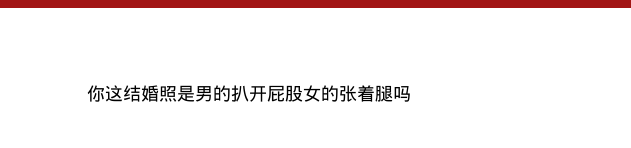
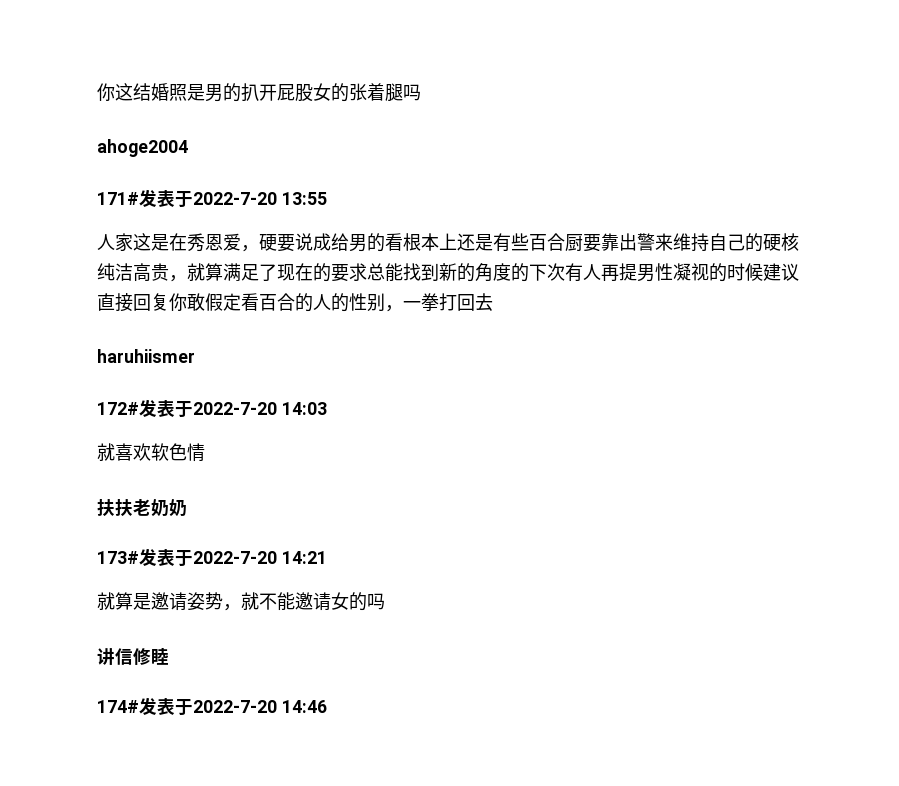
+ ahoge2004
+ 171#发表于2022-7-20 13:55
+ 人家这是在秀恩爱，硬要说成给男的看根本上还是有些百合厨要靠出警来维持自己的硬核纯洁高贵，就算满足了现在的要求总能找到新的角度的下次有人再提男性凝视的时候建议直接回复你敢假定看百合的人的性别，一拳打回去
+ haruhiismer
+ 172#发表于2022-7-20 14:03
+ 就喜欢软色情
+ 扶扶老奶奶
+ 173#发表于2022-7-20 14:21
+ 就算是邀请姿势，就不能邀请女的吗
+ 讲信修睦
+ 174#发表于2022-7-20 14:46

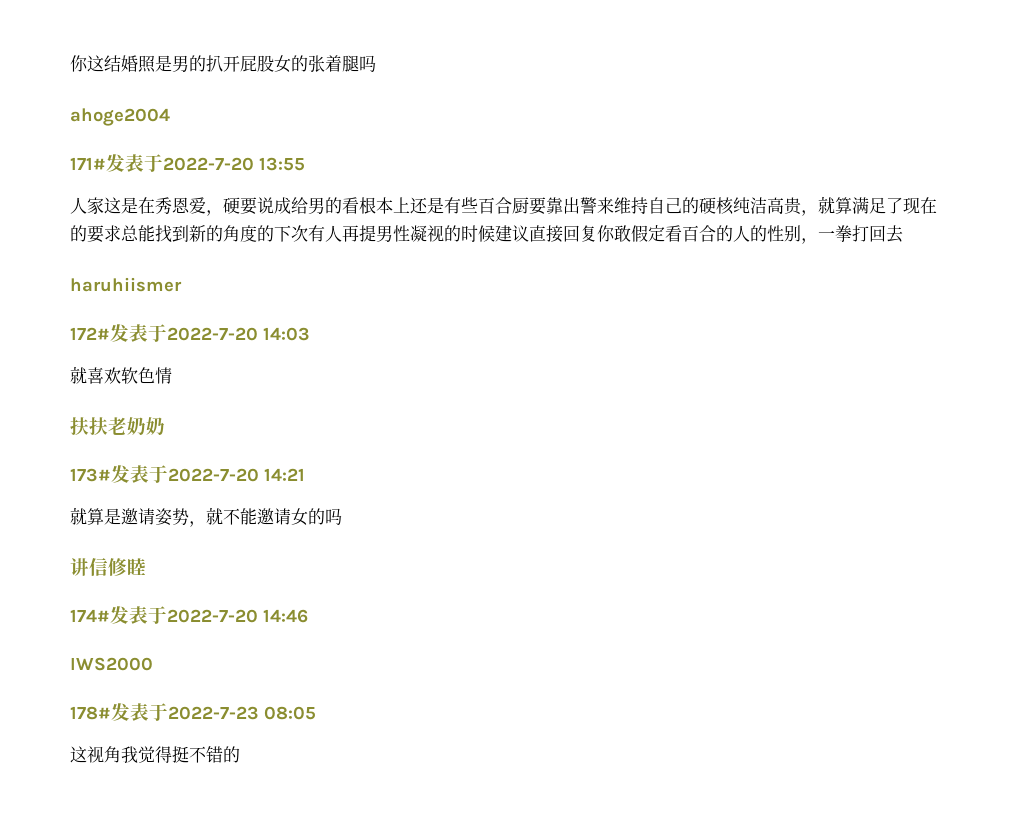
+ IWS2000
+ 178#发表于2022-7-23 08:05
+ 这视角我觉得挺不错的

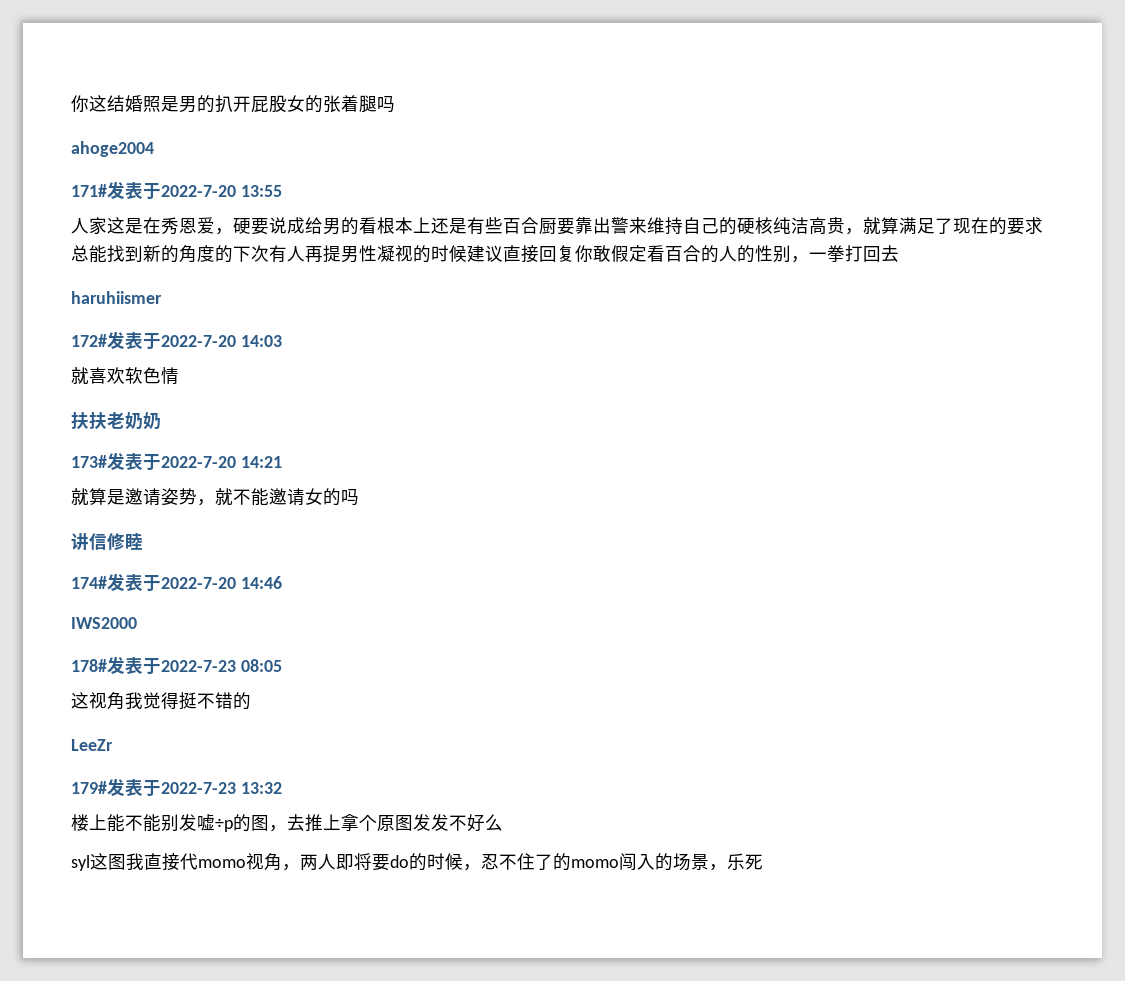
+ LeeZr
+ 179#发表于2022-7-23 13:32
+ 楼上能不能别发嘘÷p的图，去推上拿个原图发发不好么
+ syl这图我直接代momo视角，两人即将要do的时候，忍不住了的momo闯入的场景，乐死

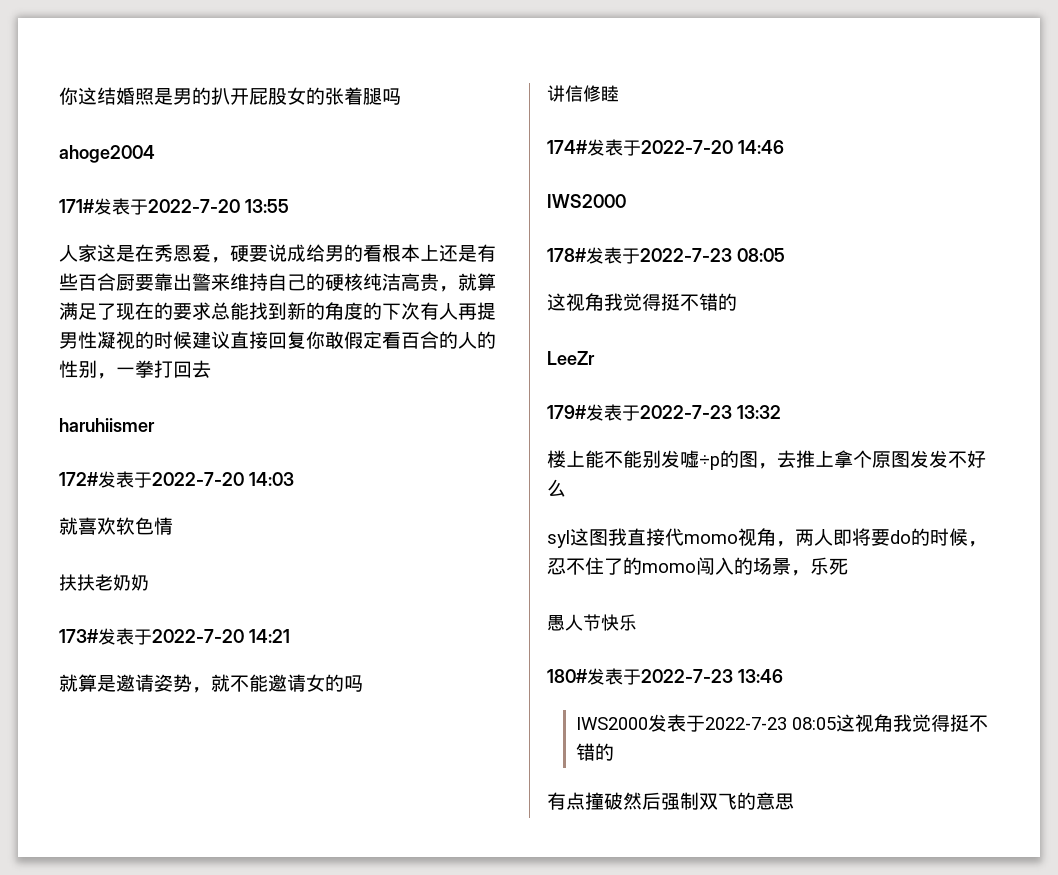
+ 愚人节快乐
+ 180#发表于2022-7-23 13:46
+ IWS2000发表于2022-7-23 08:05这视角我觉得挺不错的
+ 有点撞破然后强制双飞的意思

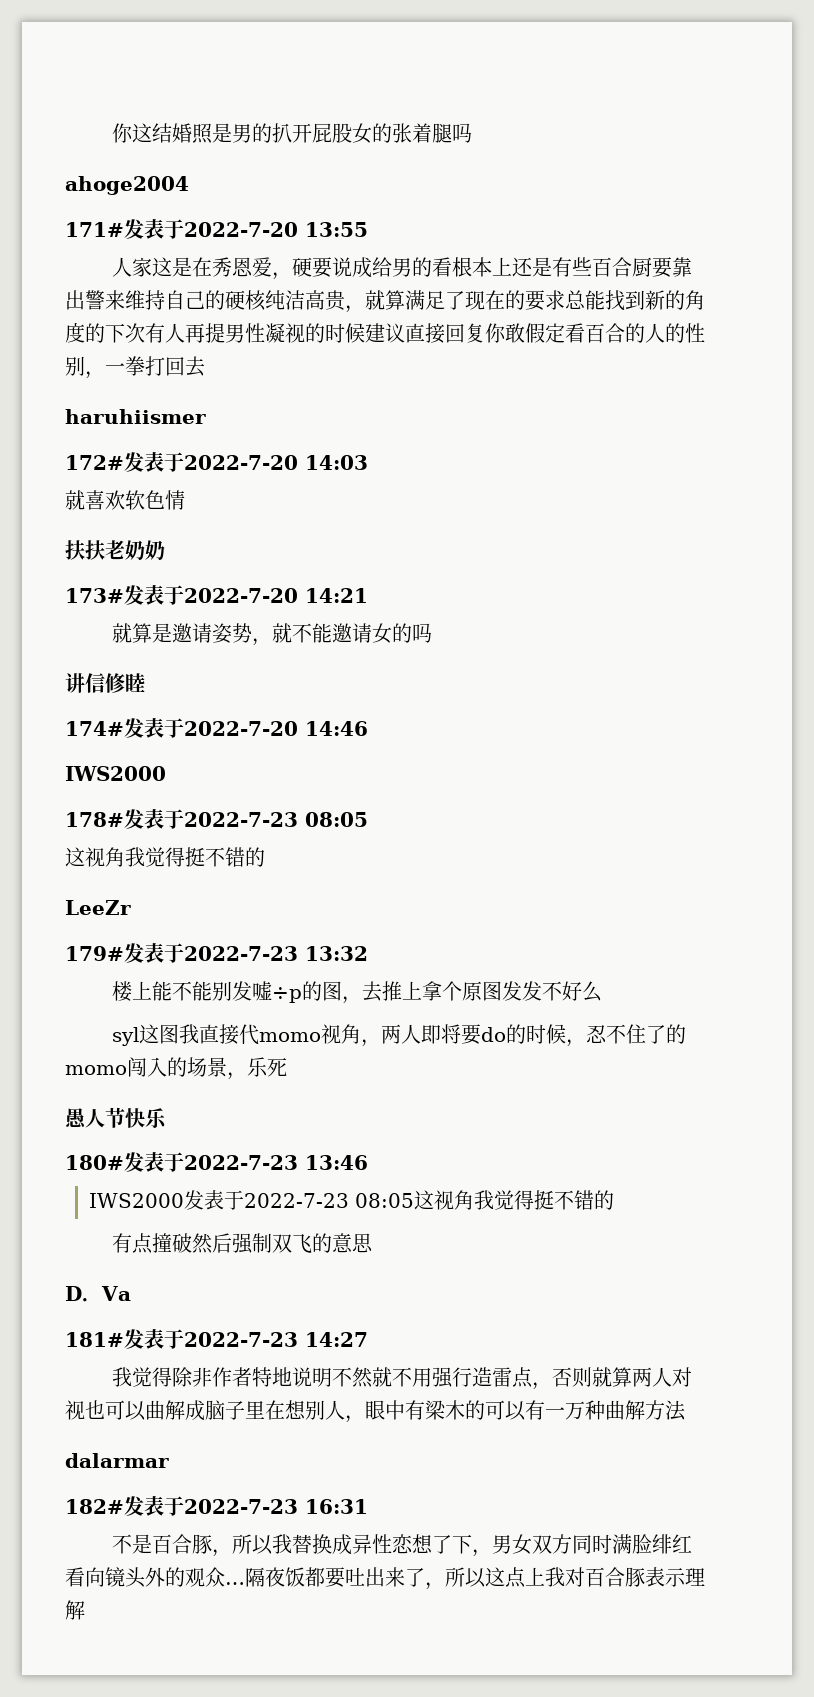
+ D．Va
+ 181#发表于2022-7-23 14:27
+ 我觉得除非作者特地说明不然就不用强行造雷点，否则就算两人对视也可以曲解成脑子里在想别人，眼中有梁木的可以有一万种曲解方法
+ dalarmar
+ 182#发表于2022-7-23 16:31
+ 不是百合豚，所以我替换成异性恋想了下，男女双方同时满脸绯红看向镜头外的观众…隔夜饭都要吐出来了，所以这点上我对百合豚表示理解

